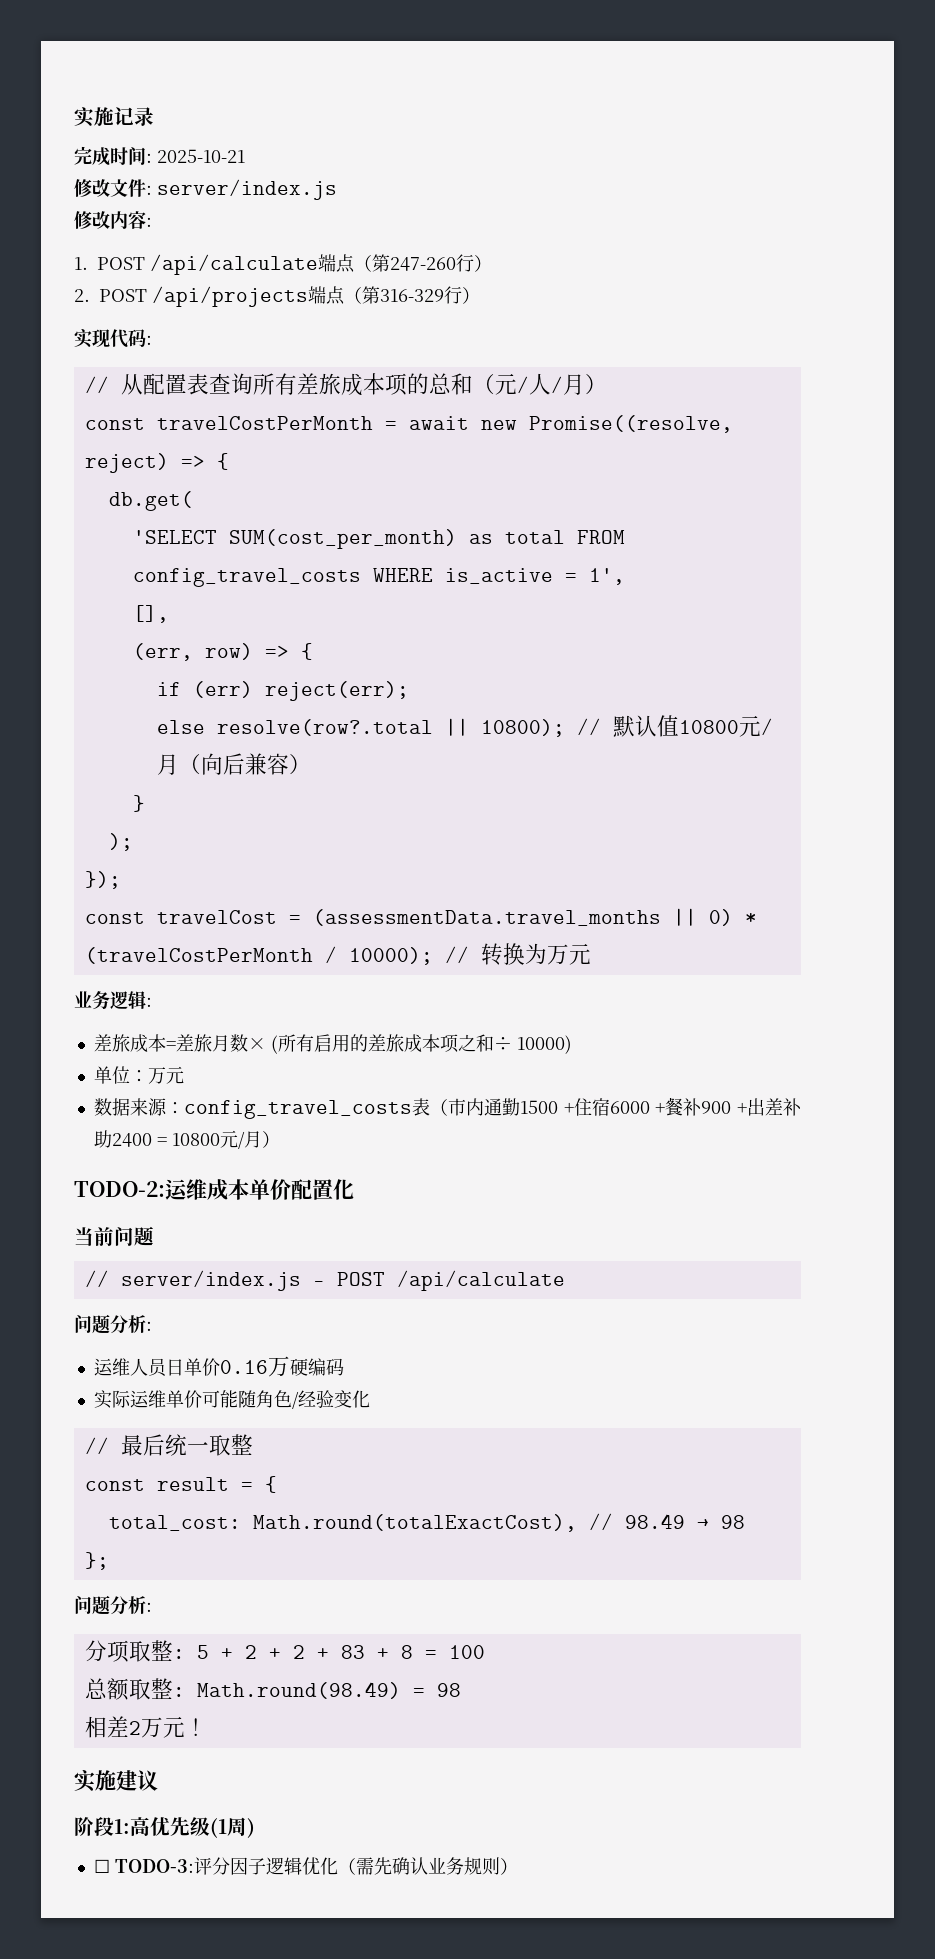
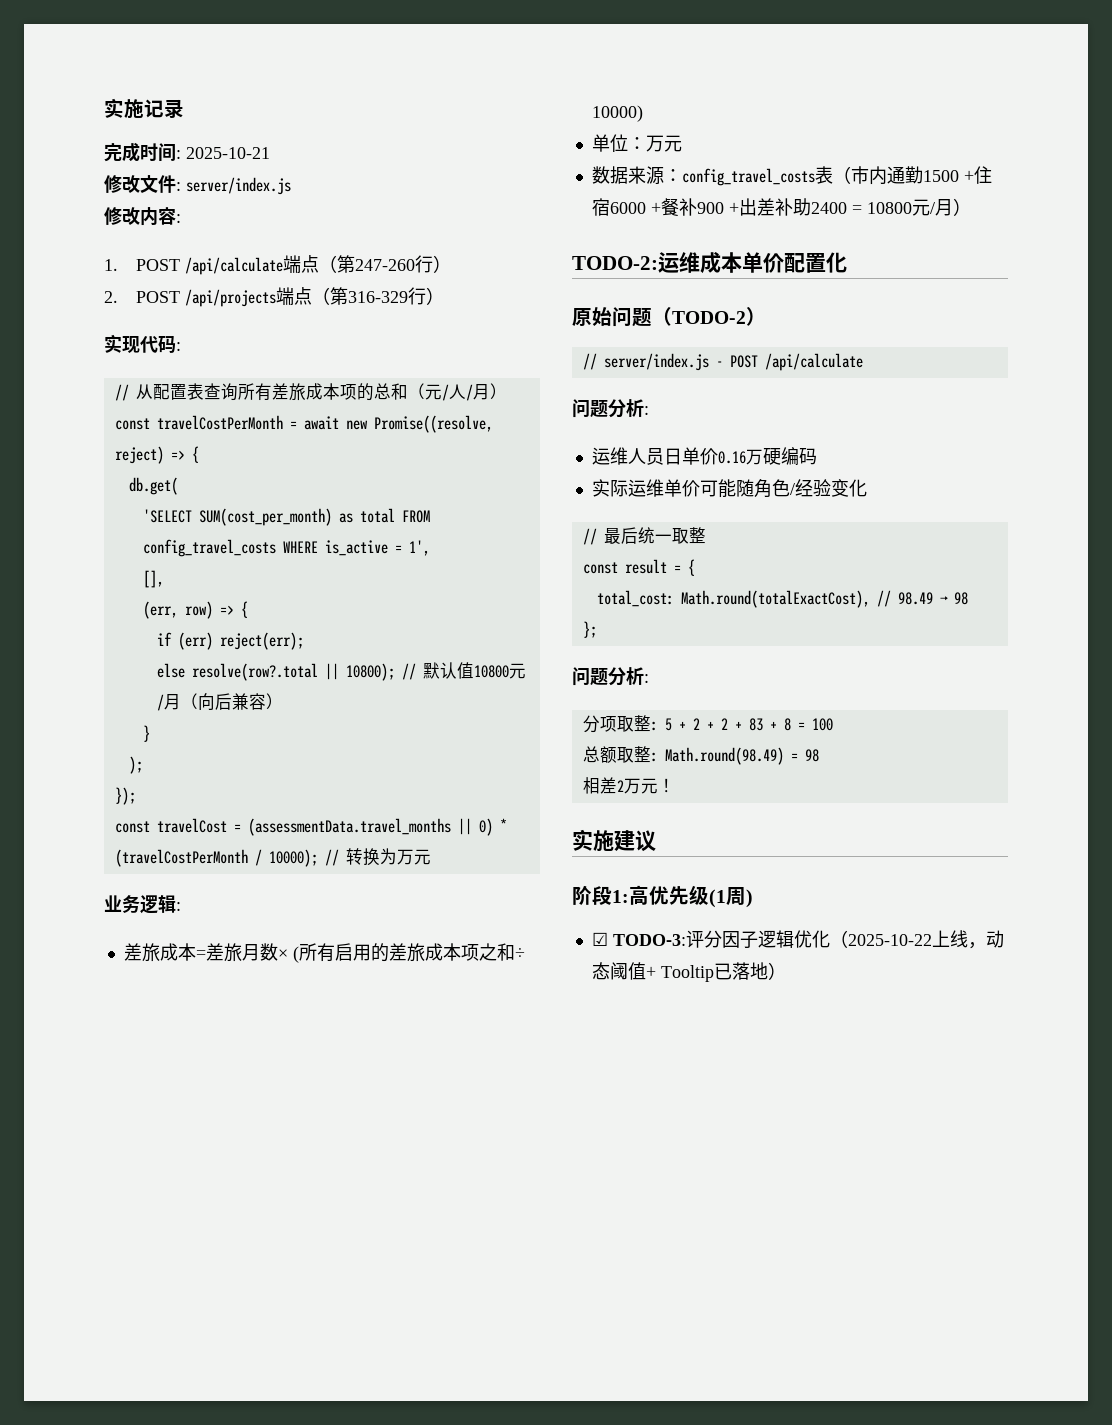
- 当前问题
+ 原始问题（TODO-2）
- ☐ TODO-3:评分因子逻辑优化（需先确认业务规则）
+ ☑ TODO-3:评分因子逻辑优化（2025-10-22上线，动态阈值+ Tooltip已落地）

